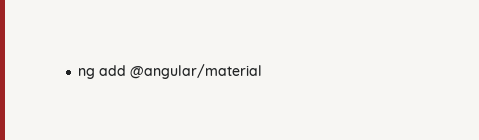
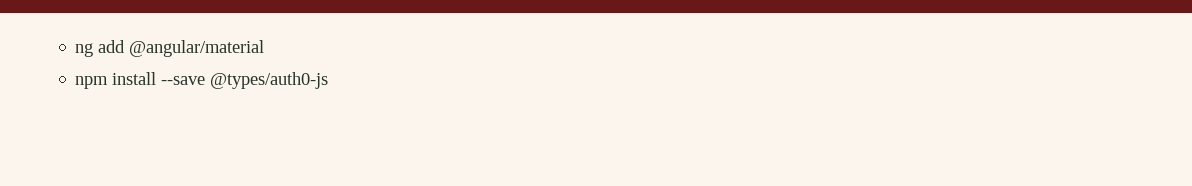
+ npm install --save @types/auth0-js

